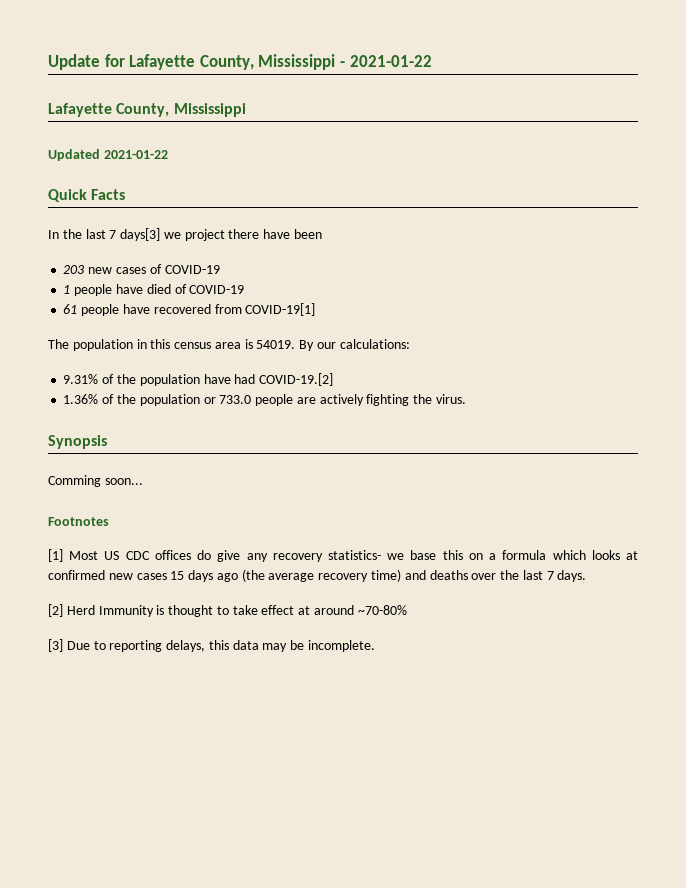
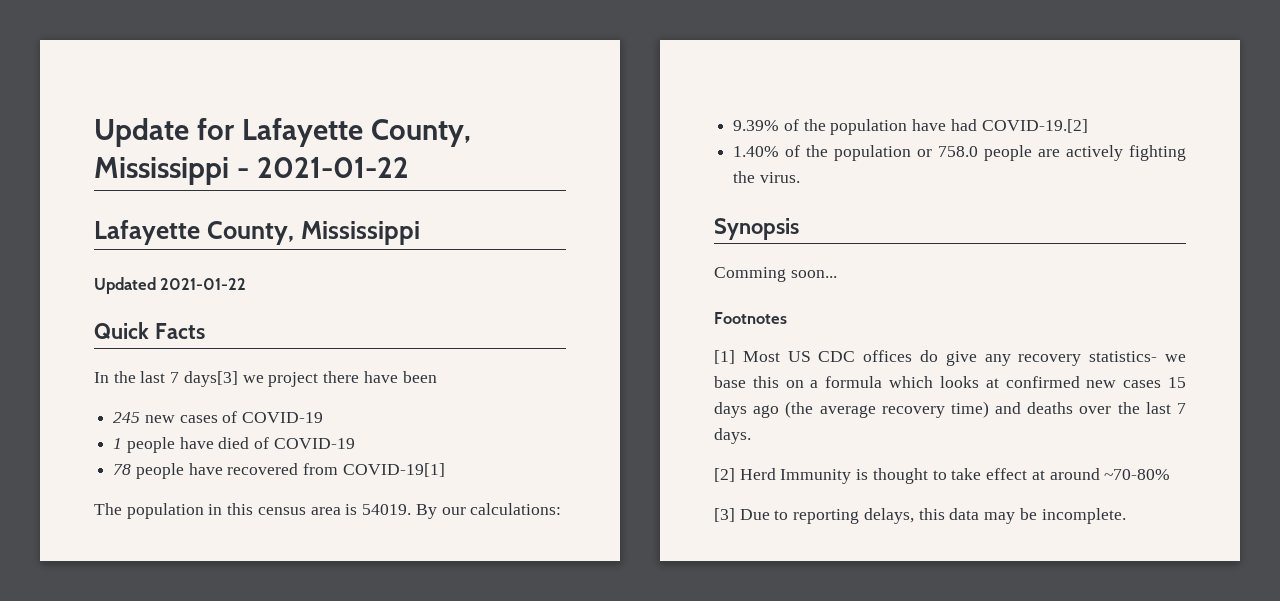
- 203 new cases of COVID-19
+ 245 new cases of COVID-19
- 61 people have recovered from COVID-19[1]
+ 78 people have recovered from COVID-19[1]
- 9.31% of the population have had COVID-19.[2]
+ 9.39% of the population have had COVID-19.[2]
- 1.36% of the population or 733.0 people are actively fighting the virus.
+ 1.40% of the population or 758.0 people are actively fighting the virus.

